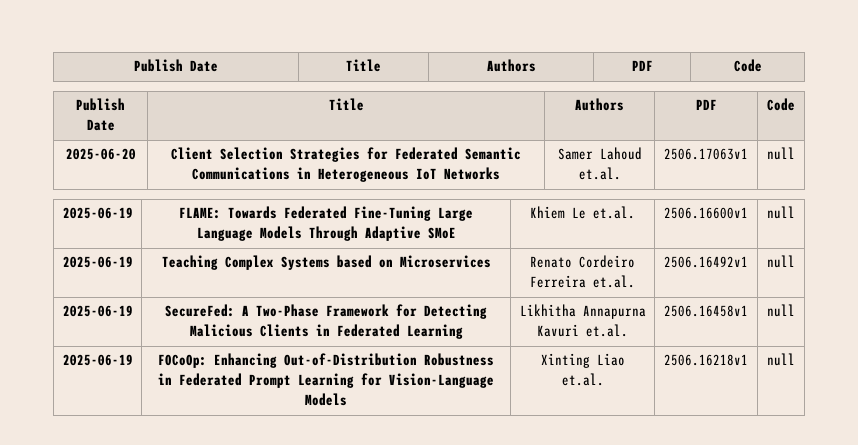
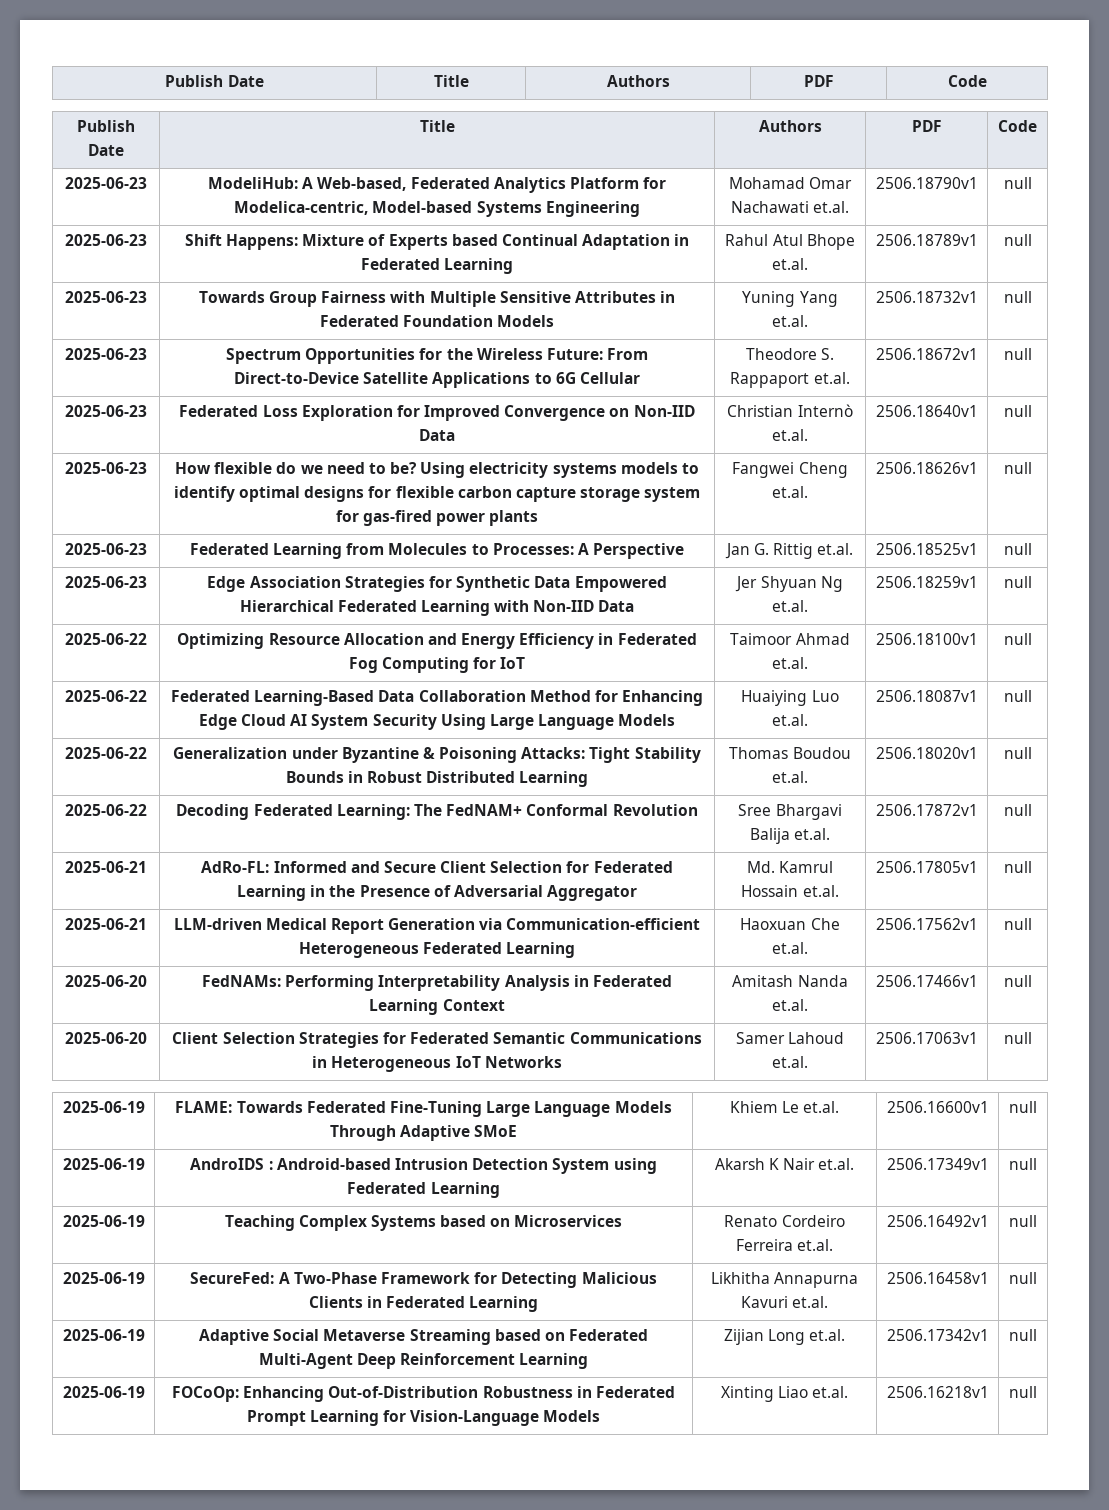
+ 2025-06-23 | ModeliHub: A Web-based, Federated Analytics Platform for Modelica-centric, Model-based Systems Engineering | Mohamad Omar Nachawati et.al. | 2506.18790v1 | null
+ 2025-06-23 | Shift Happens: Mixture of Experts based Continual Adaptation in Federated Learning | Rahul Atul Bhope et.al. | 2506.18789v1 | null
+ 2025-06-23 | Towards Group Fairness with Multiple Sensitive Attributes in Federated Foundation Models | Yuning Yang et.al. | 2506.18732v1 | null
+ 2025-06-23 | Spectrum Opportunities for the Wireless Future: From Direct-to-Device Satellite Applications to 6G Cellular | Theodore S. Rappaport et.al. | 2506.18672v1 | null
+ 2025-06-23 | Federated Loss Exploration for Improved Convergence on Non-IID Data | Christian Internò et.al. | 2506.18640v1 | null
+ 2025-06-23 | How flexible do we need to be? Using electricity systems models to identify optimal designs for flexible carbon capture storage system for gas-fired power plants | Fangwei Cheng et.al. | 2506.18626v1 | null
+ 2025-06-23 | Federated Learning from Molecules to Processes: A Perspective | Jan G. Rittig et.al. | 2506.18525v1 | null
+ 2025-06-23 | Edge Association Strategies for Synthetic Data Empowered Hierarchical Federated Learning with Non-IID Data | Jer Shyuan Ng et.al. | 2506.18259v1 | null
+ 2025-06-22 | Optimizing Resource Allocation and Energy Efficiency in Federated Fog Computing for IoT | Taimoor Ahmad et.al. | 2506.18100v1 | null
+ 2025-06-22 | Federated Learning-Based Data Collaboration Method for Enhancing Edge Cloud AI System Security Using Large Language Models | Huaiying Luo et.al. | 2506.18087v1 | null
+ 2025-06-22 | Generalization under Byzantine & Poisoning Attacks: Tight Stability Bounds in Robust Distributed Learning | Thomas Boudou et.al. | 2506.18020v1 | null
+ 2025-06-22 | Decoding Federated Learning: The FedNAM+ Conformal Revolution | Sree Bhargavi Balija et.al. | 2506.17872v1 | null
+ 2025-06-21 | AdRo-FL: Informed and Secure Client Selection for Federated Learning in the Presence of Adversarial Aggregator | Md. Kamrul Hossain et.al. | 2506.17805v1 | null
+ 2025-06-21 | LLM-driven Medical Report Generation via Communication-efficient Heterogeneous Federated Learning | Haoxuan Che et.al. | 2506.17562v1 | null
+ 2025-06-20 | FedNAMs: Performing Interpretability Analysis in Federated Learning Context | Amitash Nanda et.al. | 2506.17466v1 | null
+ 2025-06-19 | AndroIDS : Android-based Intrusion Detection System using Federated Learning | Akarsh K Nair et.al. | 2506.17349v1 | null
+ 2025-06-19 | Adaptive Social Metaverse Streaming based on Federated Multi-Agent Deep Reinforcement Learning | Zijian Long et.al. | 2506.17342v1 | null

